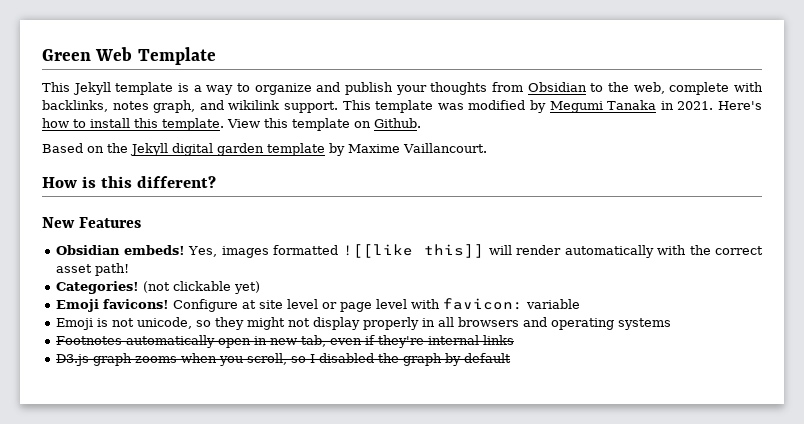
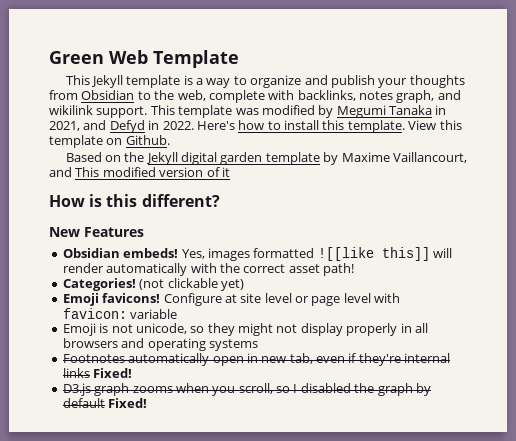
- This template was modified by Megumi Tanaka in 2021.
+ This template was modified by Megumi Tanaka in 2021, and Defyd in 2022.
- Based on the Jekyll digital garden template by Maxime Vaillancourt.
+ Based on the Jekyll digital garden template by Maxime Vaillancourt, and This modified version of it
- Footnotes automatically open in new tab, even if they're internal links
+ Footnotes automatically open in new tab, even if they're internal links Fixed!
- D3.js graph zooms when you scroll, so I disabled the graph by default
+ D3.js graph zooms when you scroll, so I disabled the graph by default Fixed!

